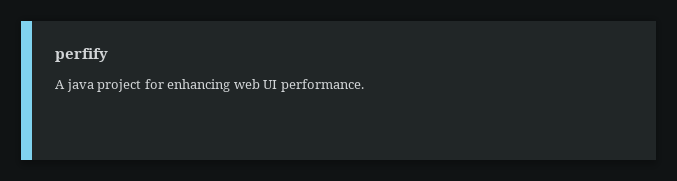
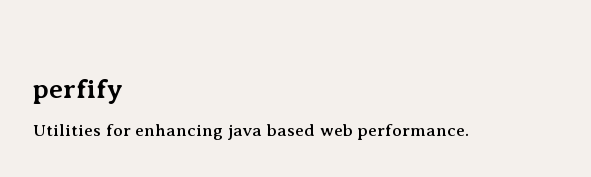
- A java project for enhancing web UI performance.
+ Utilities for enhancing java based web performance.

